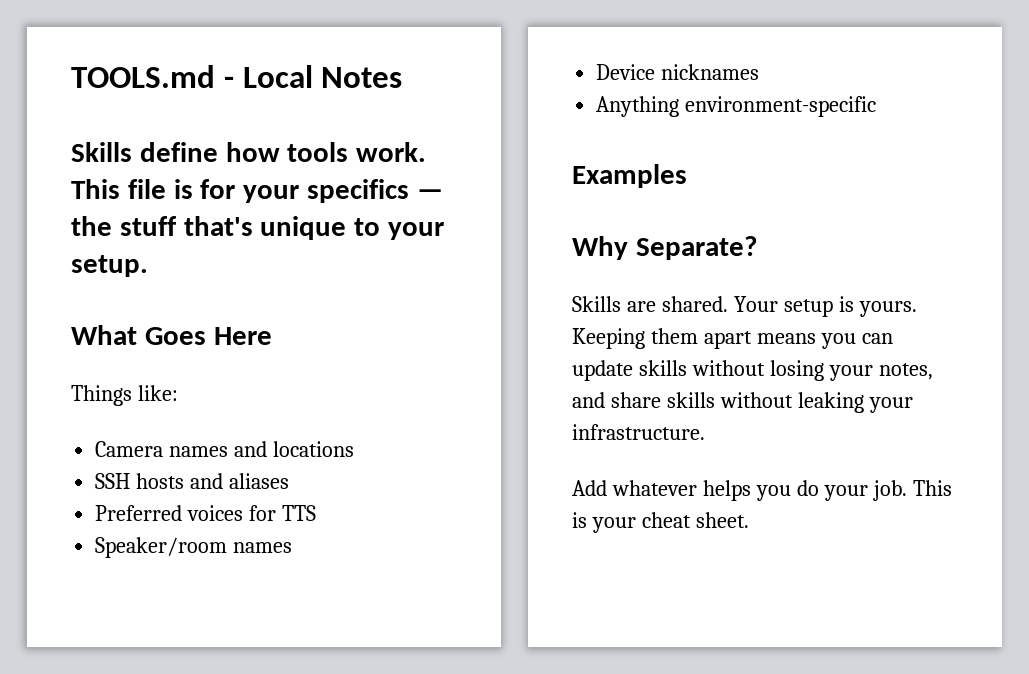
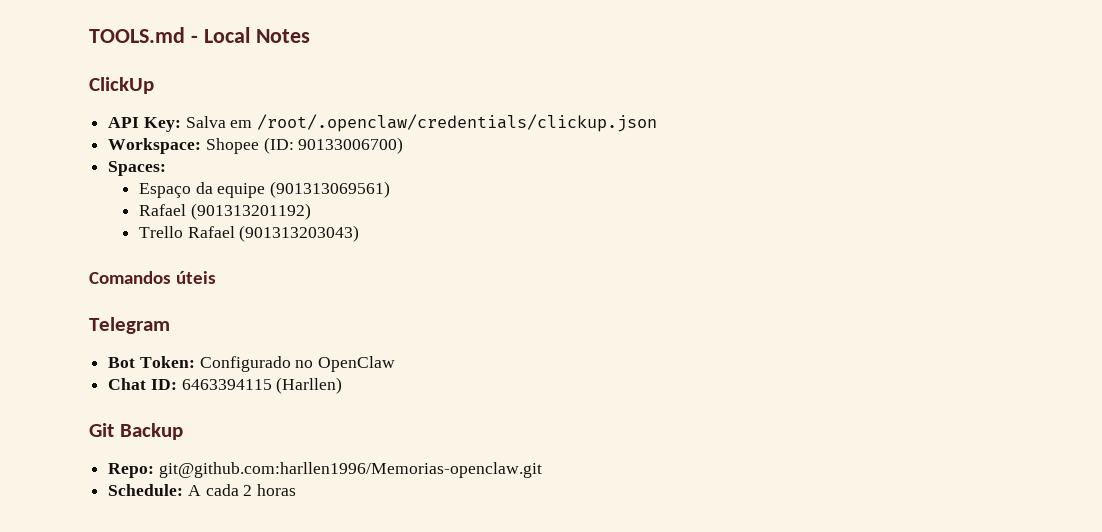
- Skills define how tools work. This file is for your specifics — the stuff that's unique to your setup.
- What Goes Here
- Things like:
- Camera names and locations
- SSH hosts and aliases
- Preferred voices for TTS
- Speaker/room names
- Device nicknames
- Anything environment-specific
- Examples
- Why Separate?
- Skills are shared. Your setup is yours. Keeping them apart means you can update skills without losing your notes, and share skills without leaking your infrastructure.
- Add whatever helps you do your job. This is your cheat sheet.
+ ClickUp
+ API Key: Salva em /root/.openclaw/credentials/clickup.json
+ Workspace: Shopee (ID: 90133006700)
+ Spaces:
+ Espaço da equipe (901313069561)
+ Rafael (901313201192)
+ Trello Rafael (901313203043)
+ Comandos úteis
+ Telegram
+ Bot Token: Configurado no OpenClaw
+ Chat ID: 6463394115 (Harllen)
+ Git Backup
+ Repo: git@github.com:harllen1996/Memorias-openclaw.git
+ Schedule: A cada 2 horas

